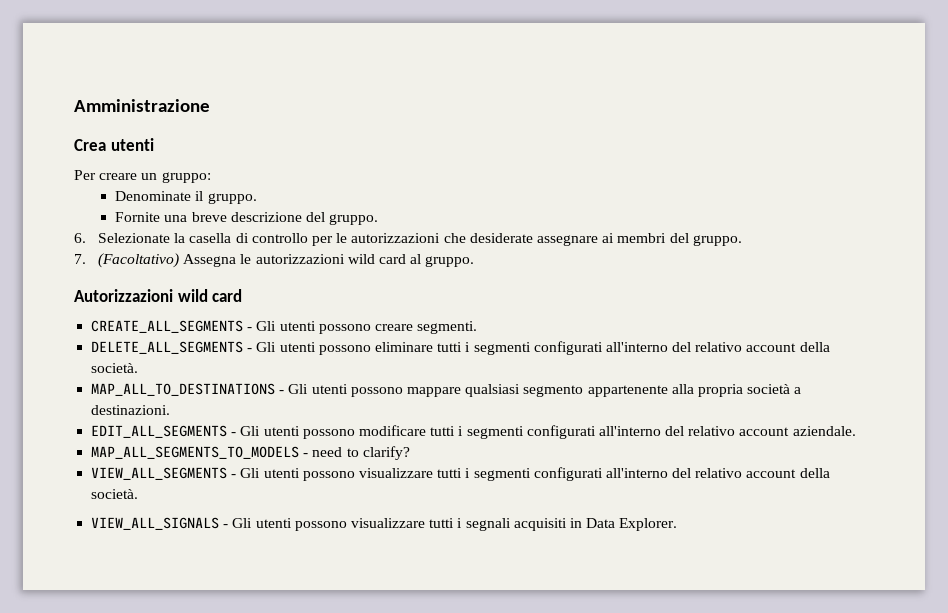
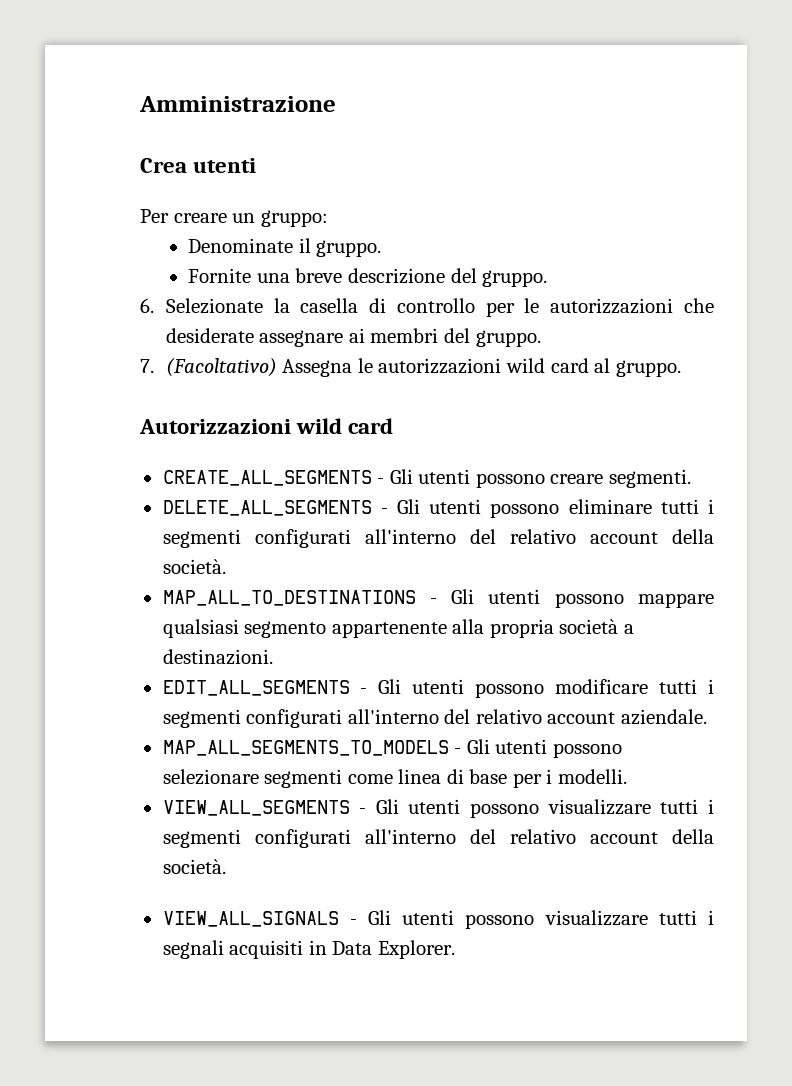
- MAP_ALL_SEGMENTS_TO_MODELS - need to clarify?
+ MAP_ALL_SEGMENTS_TO_MODELS - Gli utenti possono selezionare segmenti come linea di base per i modelli.

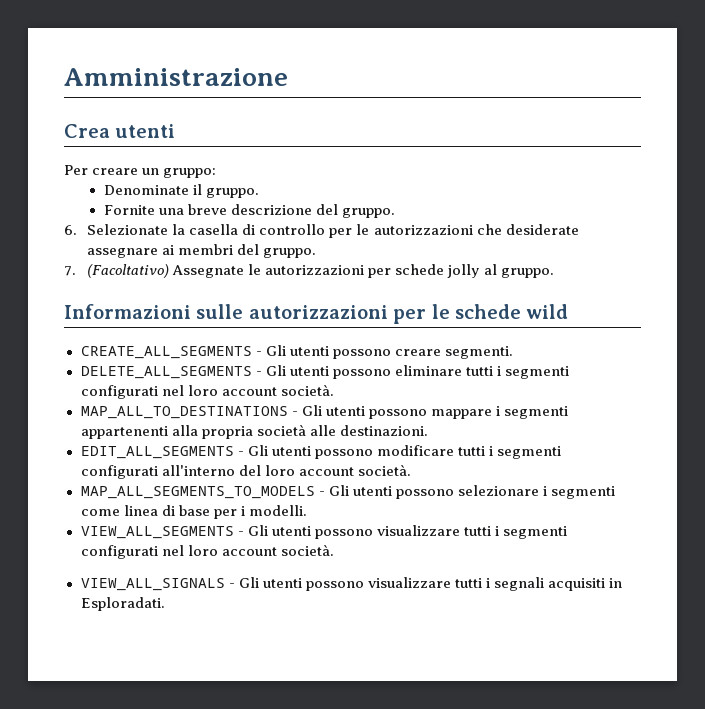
- 7. (Facoltativo) Assegna le autorizzazioni wild card al gruppo.
+ 7. (Facoltativo) Assegnate le autorizzazioni per schede jolly al gruppo.
- Autorizzazioni wild card
+ Informazioni sulle autorizzazioni per le schede wild
- DELETE_ALL_SEGMENTS - Gli utenti possono eliminare tutti i segmenti configurati all'interno del relativo account della società.
+ DELETE_ALL_SEGMENTS - Gli utenti possono eliminare tutti i segmenti configurati nel loro account società.
- MAP_ALL_TO_DESTINATIONS - Gli utenti possono mappare qualsiasi segmento appartenente alla propria società a destinazioni.
+ MAP_ALL_TO_DESTINATIONS - Gli utenti possono mappare i segmenti appartenenti alla propria società alle destinazioni.
- EDIT_ALL_SEGMENTS - Gli utenti possono modificare tutti i segmenti configurati all'interno del relativo account aziendale.
+ EDIT_ALL_SEGMENTS - Gli utenti possono modificare tutti i segmenti configurati all'interno del loro account società.
- MAP_ALL_SEGMENTS_TO_MODELS - Gli utenti possono selezionare segmenti come linea di base per i modelli.
+ MAP_ALL_SEGMENTS_TO_MODELS - Gli utenti possono selezionare i segmenti come linea di base per i modelli.
- VIEW_ALL_SEGMENTS - Gli utenti possono visualizzare tutti i segmenti configurati all'interno del relativo account della società.
+ VIEW_ALL_SEGMENTS - Gli utenti possono visualizzare tutti i segmenti configurati nel loro account società.
- VIEW_ALL_SIGNALS - Gli utenti possono visualizzare tutti i segnali acquisiti in Data Explorer.
+ VIEW_ALL_SIGNALS - Gli utenti possono visualizzare tutti i segnali acquisiti in Esploradati.

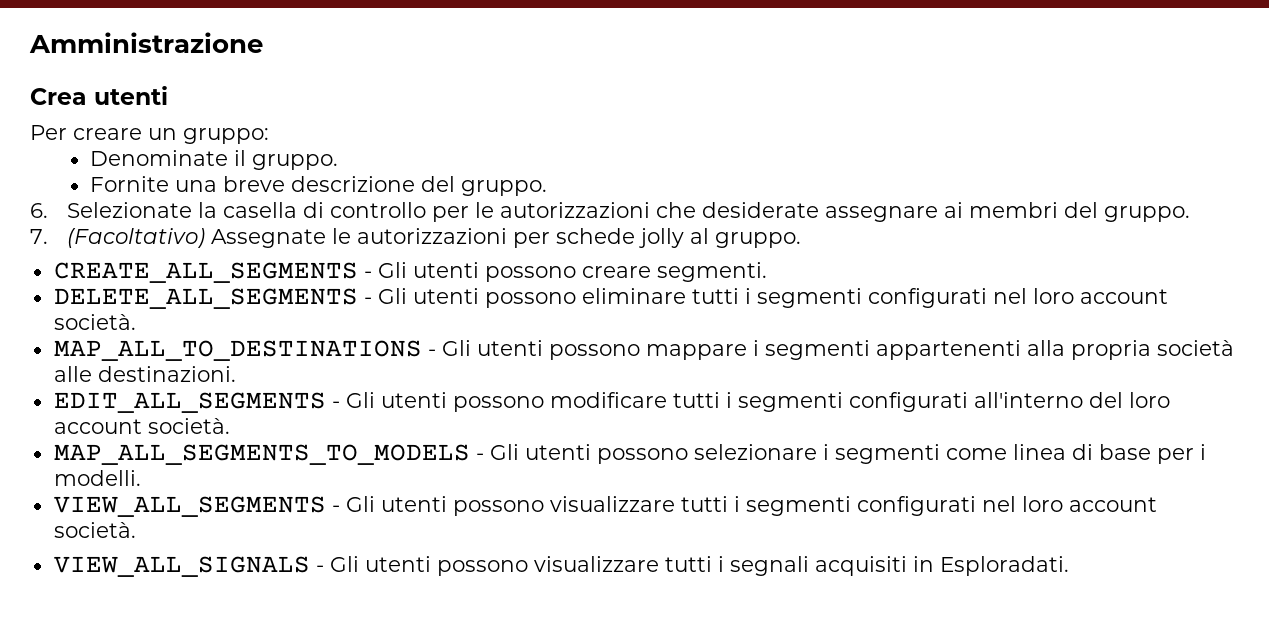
- Informazioni sulle autorizzazioni per le schede wild

